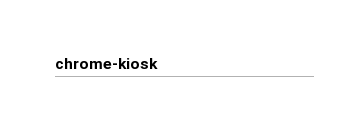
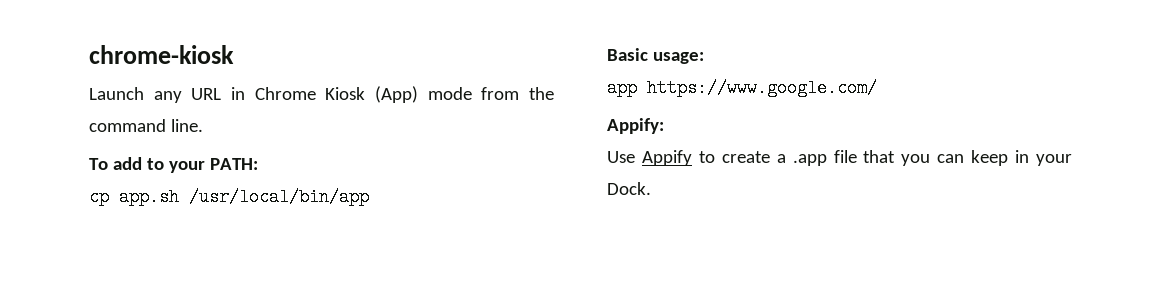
+ Launch any URL in Chrome Kiosk (App) mode from the command line.
+ To add to your PATH:
+ cp app.sh /usr/local/bin/app
+ Basic usage:
+ app https://www.google.com/
+ Appify:
+ Use Appify to create a .app file that you can keep in your Dock.

